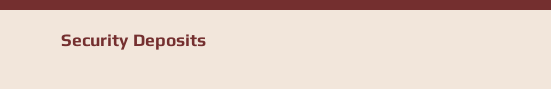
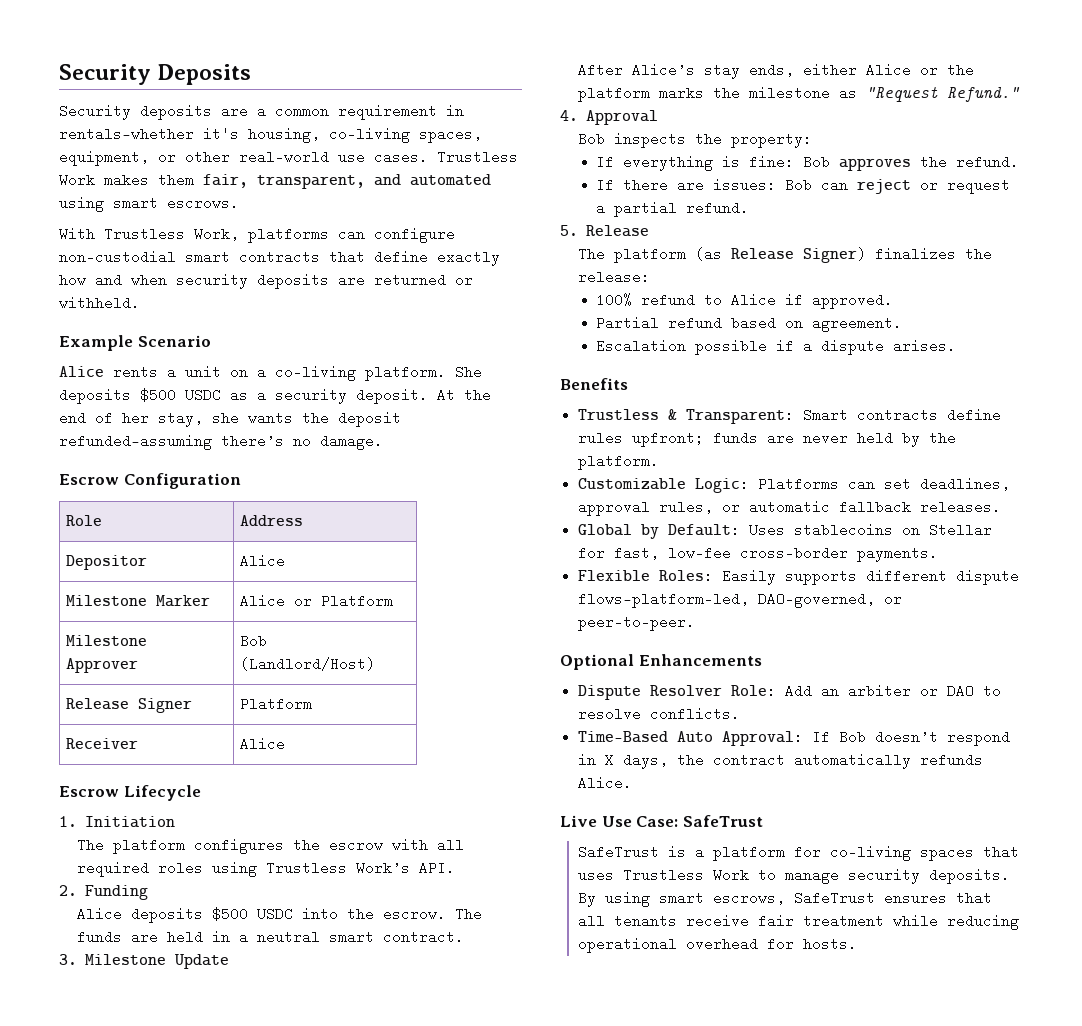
+ Security deposits are a common requirement in rentals—whether it's housing, co-living spaces, equipment, or other real-world use cases. Trustless Work makes them fair, transparent, and automated using smart escrows.
+ With Trustless Work, platforms can configure non-custodial smart contracts that define exactly how and when security deposits are returned or withheld.
+ Example Scenario
+ Alice rents a unit on a co-living platform. She deposits $500 USDC as a security deposit. At the end of her stay, she wants the deposit refunded—assuming there’s no damage.
+ Escrow Configuration
+ Role | Address
+ Depositor | Alice
+ Milestone Marker | Alice or Platform
+ Milestone Approver | Bob (Landlord/Host)
+ Release Signer | Platform
+ Receiver | Alice
+ Escrow Lifecycle
+ 1. Initiation
+ The platform configures the escrow with all required roles using Trustless Work’s API.
+ 2. Funding
+ Alice deposits $500 USDC into the escrow. The funds are held in a neutral smart contract.
+ 3. Milestone Update
+ After Alice’s stay ends, either Alice or the platform marks the milestone as "Request Refund."
+ 4. Approval
+ Bob inspects the property:
+ If everything is fine: Bob approves the refund.
+ If there are issues: Bob can reject or request a partial refund.
+ 5. Release
+ The platform (as Release Signer) finalizes the release:
+ 100% refund to Alice if approved.
+ Partial refund based on agreement.
+ Escalation possible if a dispute arises.
+ Benefits
+ Trustless & Transparent: Smart contracts define rules upfront; funds are never held by the platform.
+ Customizable Logic: Platforms can set deadlines, approval rules, or automatic fallback releases.
+ Global by Default: Uses stablecoins on Stellar for fast, low-fee cross-border payments.
+ Flexible Roles: Easily supports different dispute flows—platform-led, DAO-governed, or peer-to-peer.
+ Optional Enhancements
+ Dispute Resolver Role: Add an arbiter or DAO to resolve conflicts.
+ Time-Based Auto Approval: If Bob doesn’t respond in X days, the contract automatically refunds Alice.
+ Live Use Case: SafeTrust
+ SafeTrust is a platform for co-living spaces that uses Trustless Work to manage security deposits. By using smart escrows, SafeTrust ensures that all tenants receive fair treatment while reducing operational overhead for hosts.

